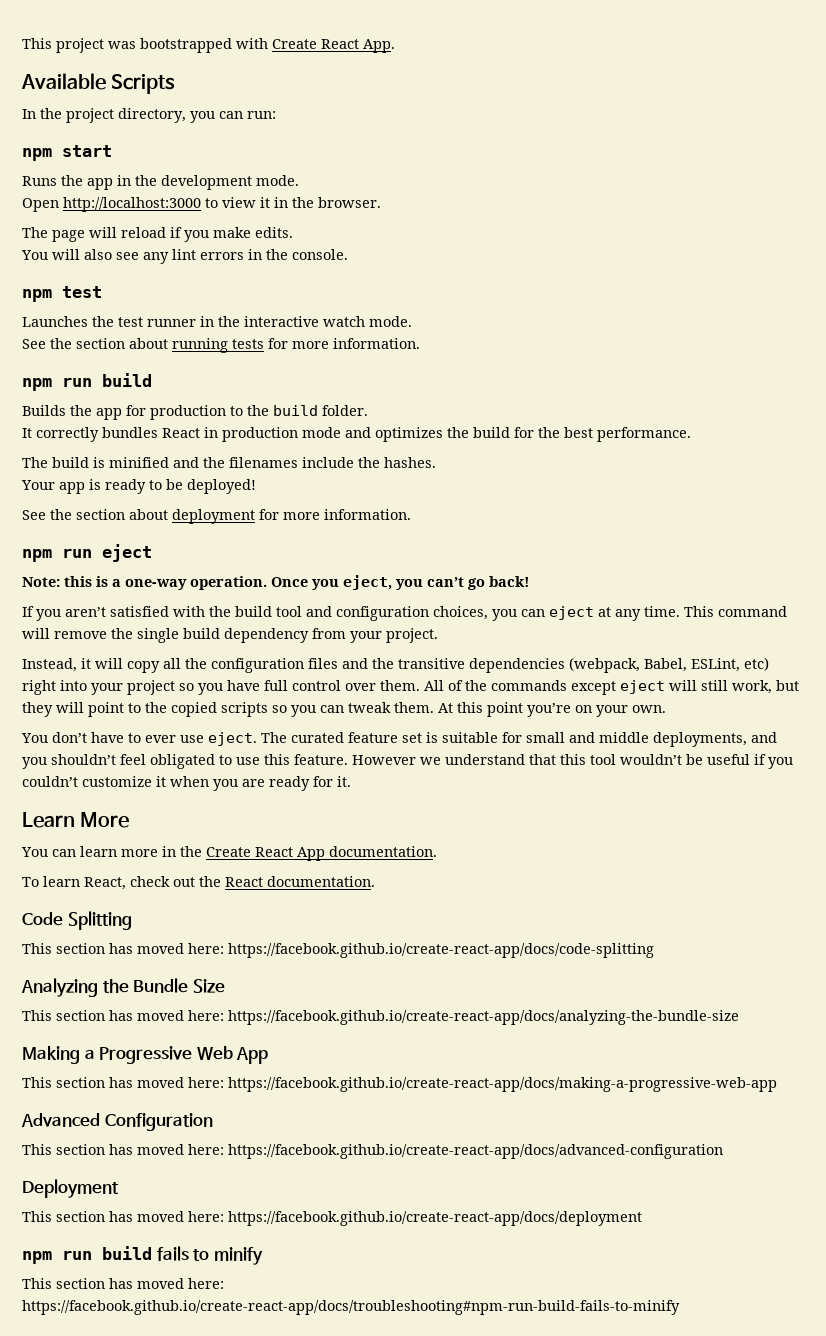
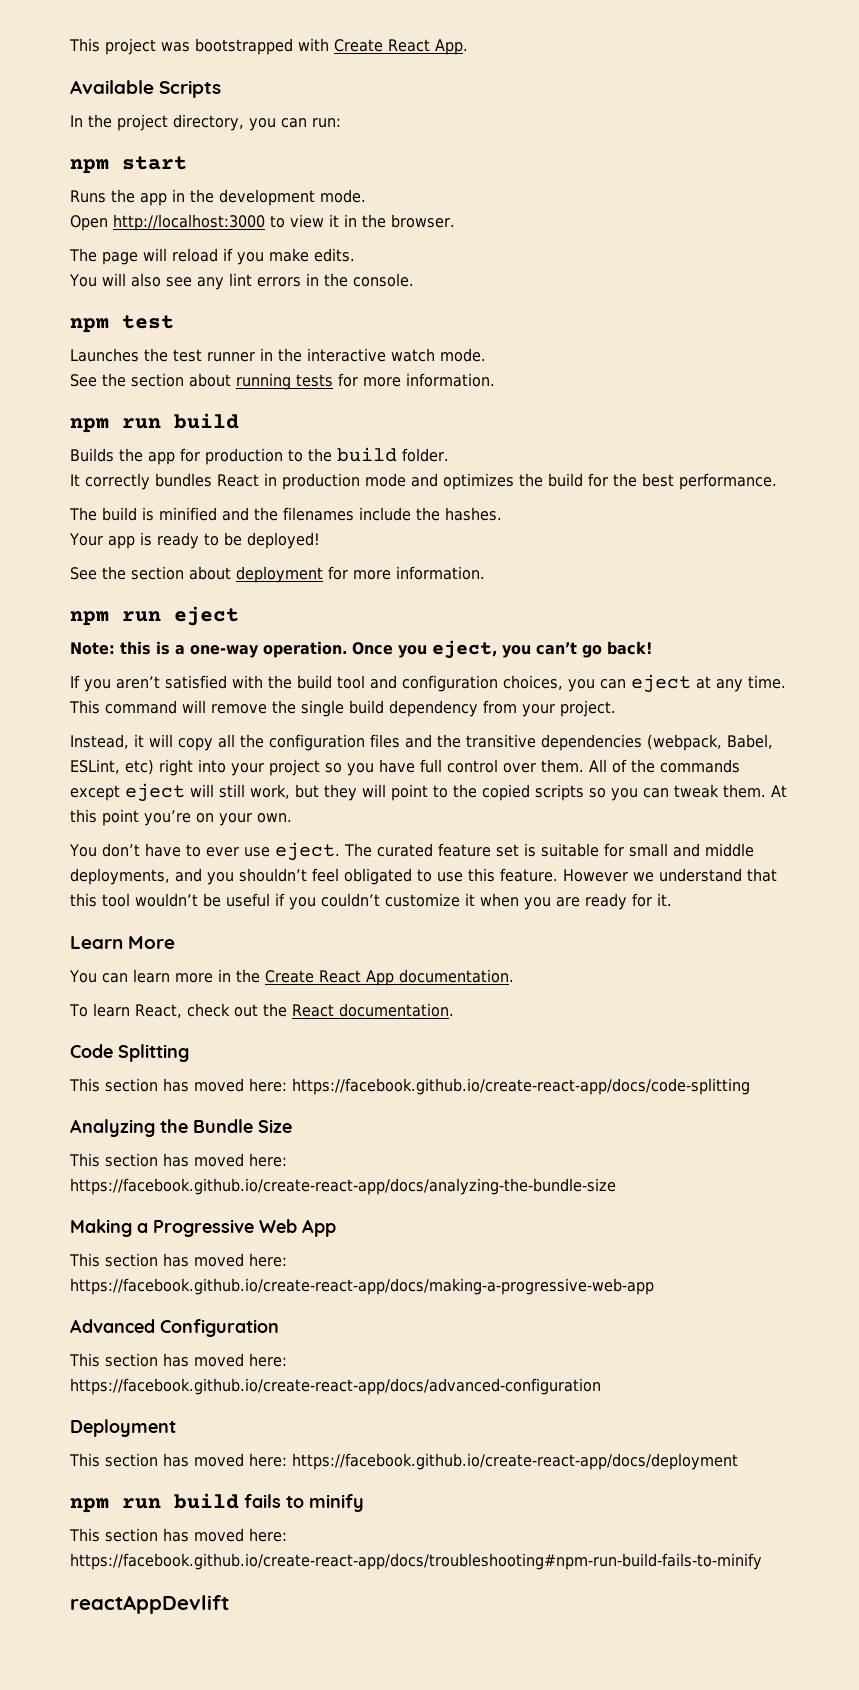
+ reactAppDevlift

